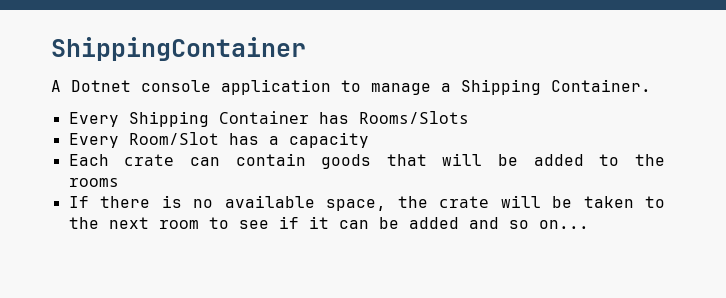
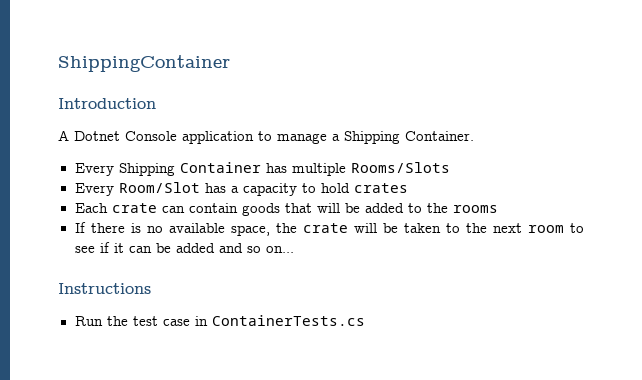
+ Introduction
- A Dotnet console application to manage a Shipping Container.
+ A Dotnet Console application to manage a Shipping Container.
- Every Shipping Container has Rooms/Slots
+ Every Shipping Container has multiple Rooms/Slots
- Every Room/Slot has a capacity
+ Every Room/Slot has a capacity to hold crates
+ Instructions
+ Run the test case in ContainerTests.cs

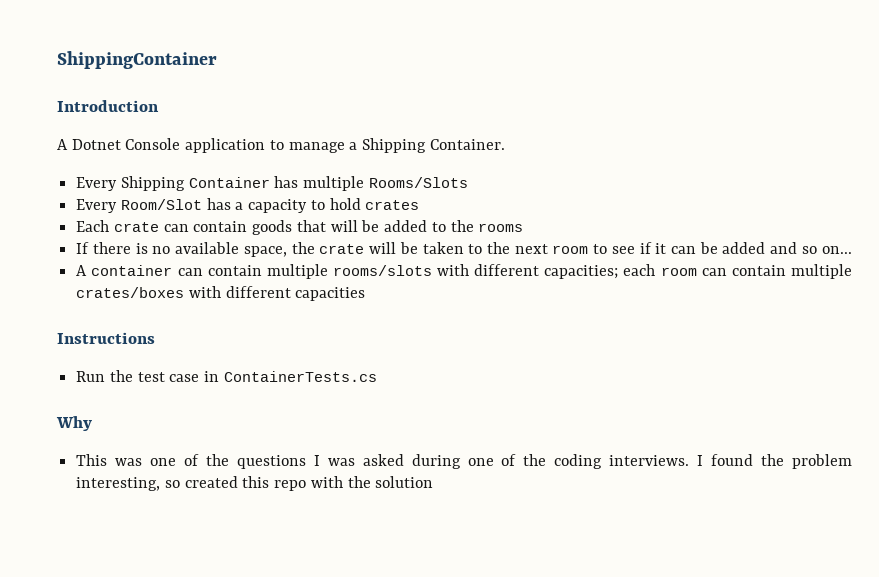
+ A container can contain multiple rooms/slots with different capacities; each room can contain multiple crates/boxes with different capacities
+ Why
+ This was one of the questions I was asked during one of the coding interviews. I found the problem interesting, so created this repo with the solution

